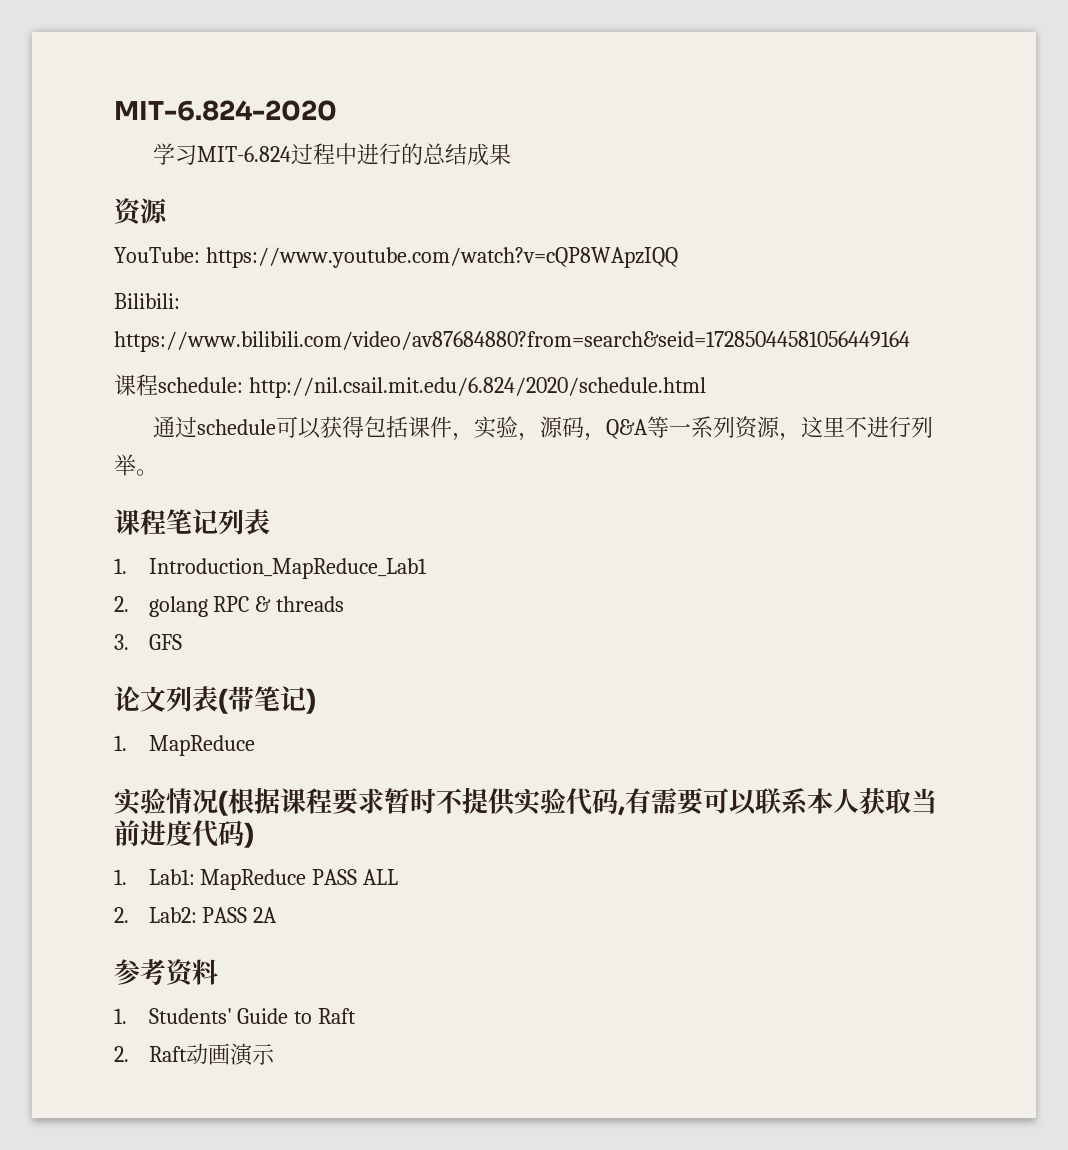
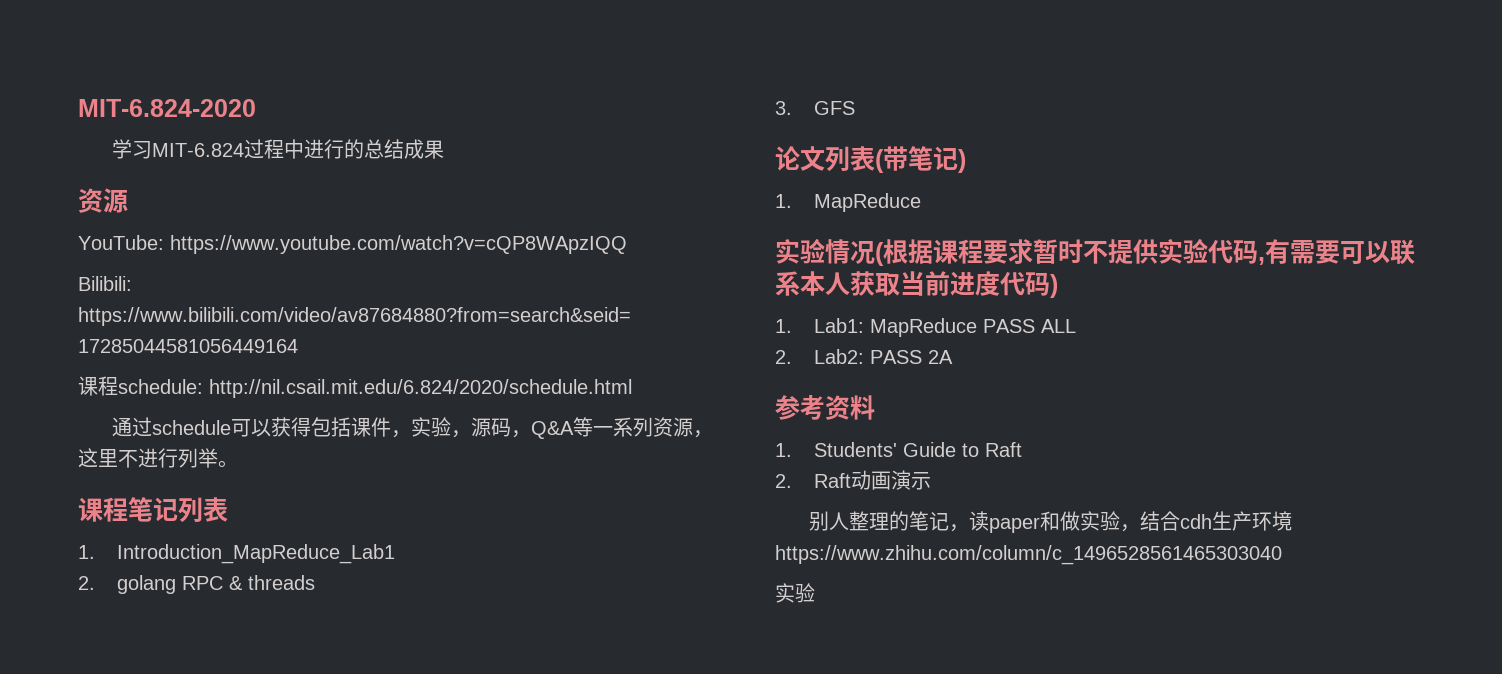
+ 别人整理的笔记，读paper和做实验，结合cdh生产环境https://www.zhihu.com/column/c_1496528561465303040
+ 实验

